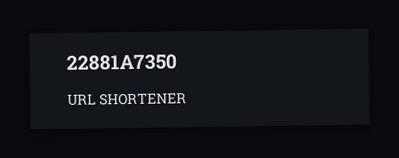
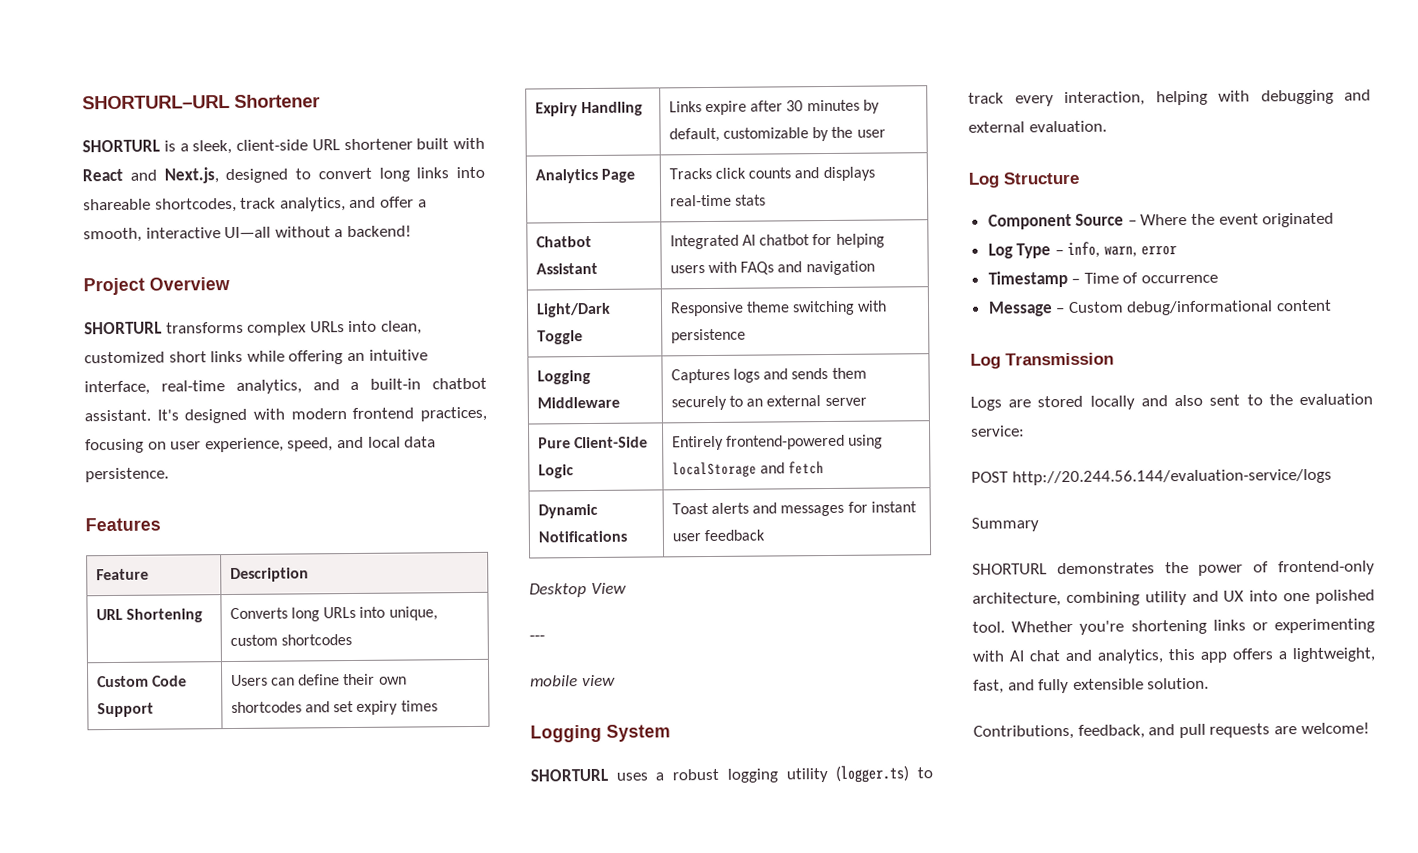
- 22881A7350
- URL SHORTENER
+ SHORTURL–URL Shortener
+ SHORTURL is a sleek, client-side URL shortener built with React and Next.js, designed to convert long links into shareable shortcodes, track analytics, and offer a smooth, interactive UI—all without a backend!
+ Project Overview
+ SHORTURL transforms complex URLs into clean, customized short links while offering an intuitive interface, real-time analytics, and a built-in chatbot assistant. It's designed with modern frontend practices, focusing on user experience, speed, and local data persistence.
+ Features
+ Feature | Description
+ URL Shortening | Converts long URLs into unique, custom shortcodes
+ Custom Code Support | Users can define their own shortcodes and set expiry times
+ Expiry Handling | Links expire after 30 minutes by default, customizable by the user
+ Analytics Page | Tracks click counts and displays real-time stats
+ Chatbot Assistant | Integrated AI chatbot for helping users with FAQs and navigation
+ Light/Dark Toggle | Responsive theme switching with persistence
+ Logging Middleware | Captures logs and sends them securely to an external server
+ Pure Client-Side Logic | Entirely frontend-powered using localStorage and fetch
+ Dynamic Notifications | Toast alerts and messages for instant user feedback
+ Desktop View
+ ---
+ mobile view
+ Logging System
+ SHORTURL uses a robust logging utility (logger.ts) to track every interaction, helping with debugging and external evaluation.
+ Log Structure
+ Component Source – Where the event originated
+ Log Type – info, warn, error
+ Timestamp – Time of occurrence
+ Message – Custom debug/informational content
+ Log Transmission
+ Logs are stored locally and also sent to the evaluation service:
+ POST http://20.244.56.144/evaluation-service/logs
+ Summary
+ SHORTURL demonstrates the power of frontend-only architecture, combining utility and UX into one polished tool. Whether you're shortening links or experimenting with AI chat and analytics, this app offers a lightweight, fast, and fully extensible solution.
+ Contributions, feedback, and pull requests are welcome!

